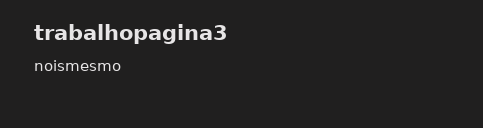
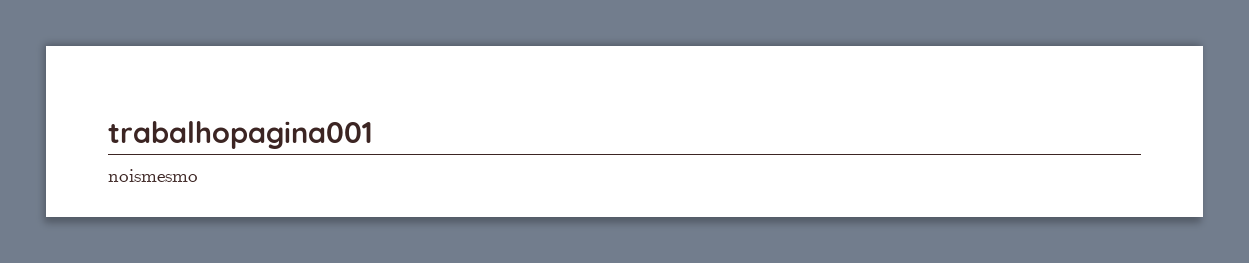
- trabalhopagina3
+ trabalhopagina001

